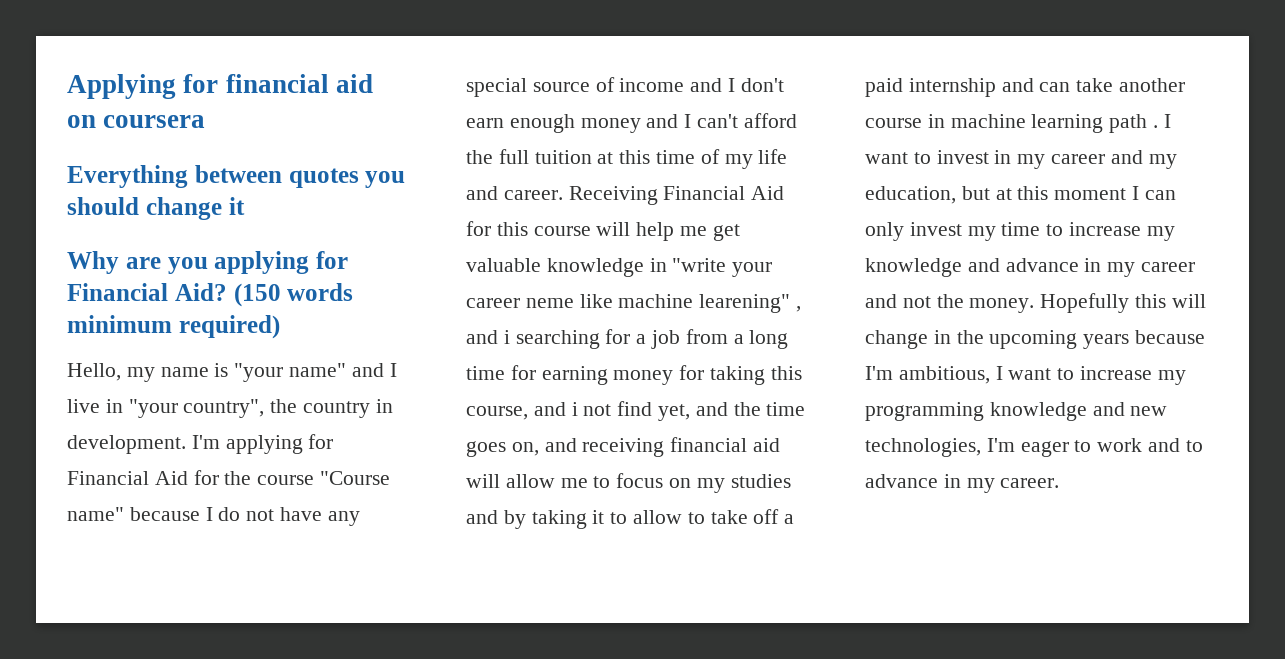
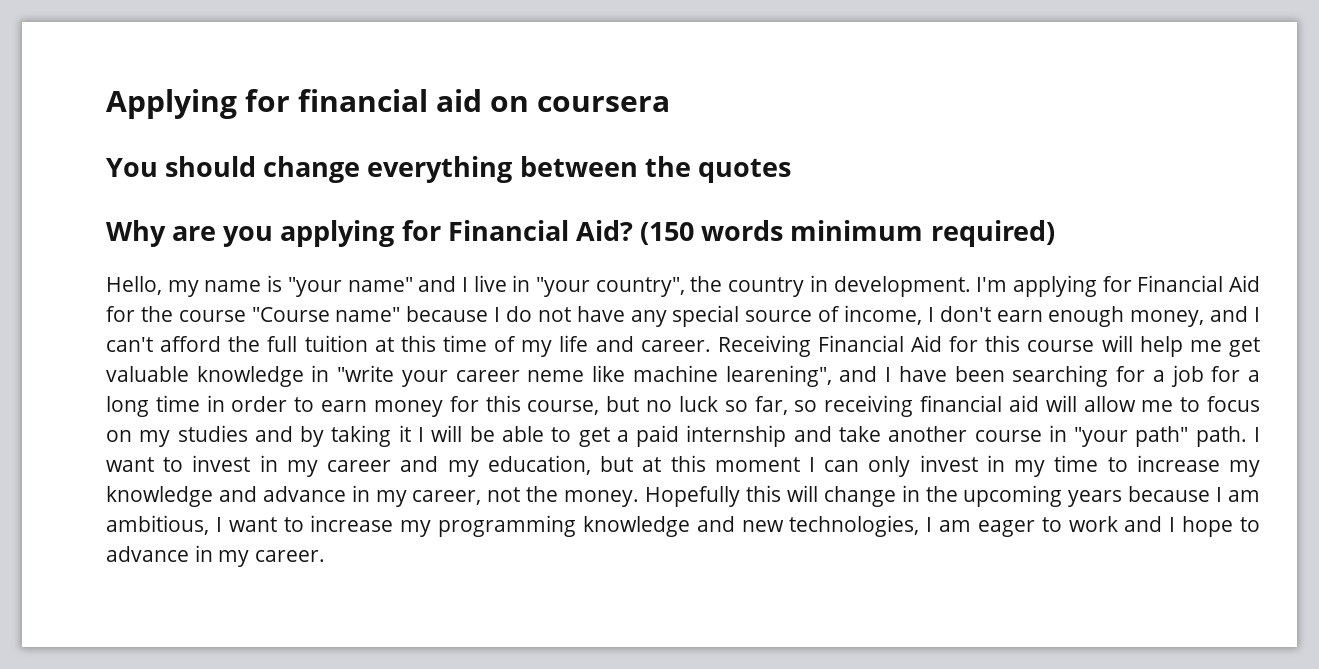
- Everything between quotes you should change it
+ You should change everything between the quotes
- I'm applying for Financial Aid for the course "Course name" because I do not have any special source of income and I don't earn enough money and I can't afford the full tuition at this time of my life and career.
+ I'm applying for Financial Aid for the course "Course name" because I do not have any special source of income, I don't earn enough money, and I can't afford the full tuition at this time of my life and career.
- Receiving Financial Aid for this course will help me get valuable knowledge in "write your career neme like machine learening" , and i searching for a job from a long time for earning money for taking this course, and i not find yet, and the time goes on, and receiving financial aid will allow me to focus on my studies and by taking it to allow to take off a paid internship and can take another course in machine learning path .
+ Receiving Financial Aid for this course will help me get valuable knowledge in "write your career neme like machine learening", and I have been searching for a job for a long time in order to earn money for this course, but no luck so far, so receiving financial aid will allow me to focus on my studies and by taking it I will be able to get a paid internship and take another course in "your path" path.
- I want to invest in my career and my education, but at this moment I can only invest my time to increase my knowledge and advance in my career and not the money.
+ I want to invest in my career and my education, but at this moment I can only invest in my time to increase my knowledge and advance in my career, not the money.
- Hopefully this will change in the upcoming years because I'm ambitious, I want to increase my programming knowledge and new technologies, I'm eager to work and to advance in my career.
+ Hopefully this will change in the upcoming years because I am ambitious, I want to increase my programming knowledge and new technologies, I am eager to work and I hope to advance in my career.

